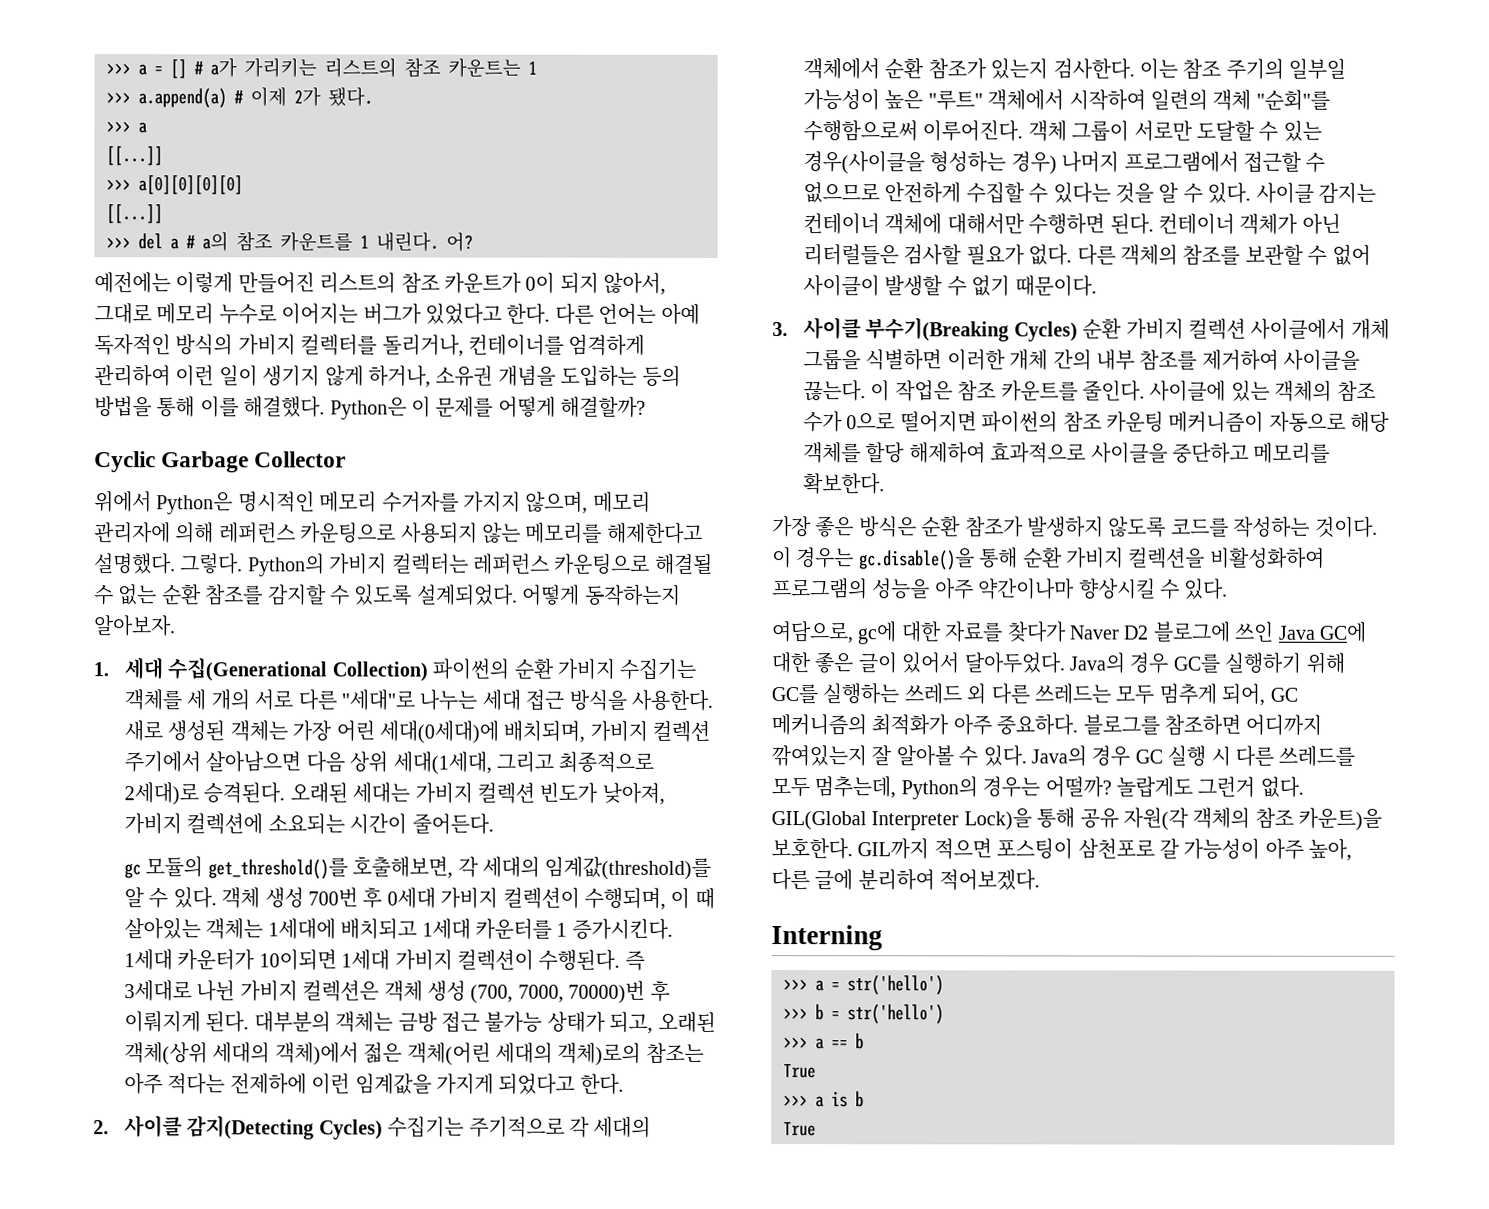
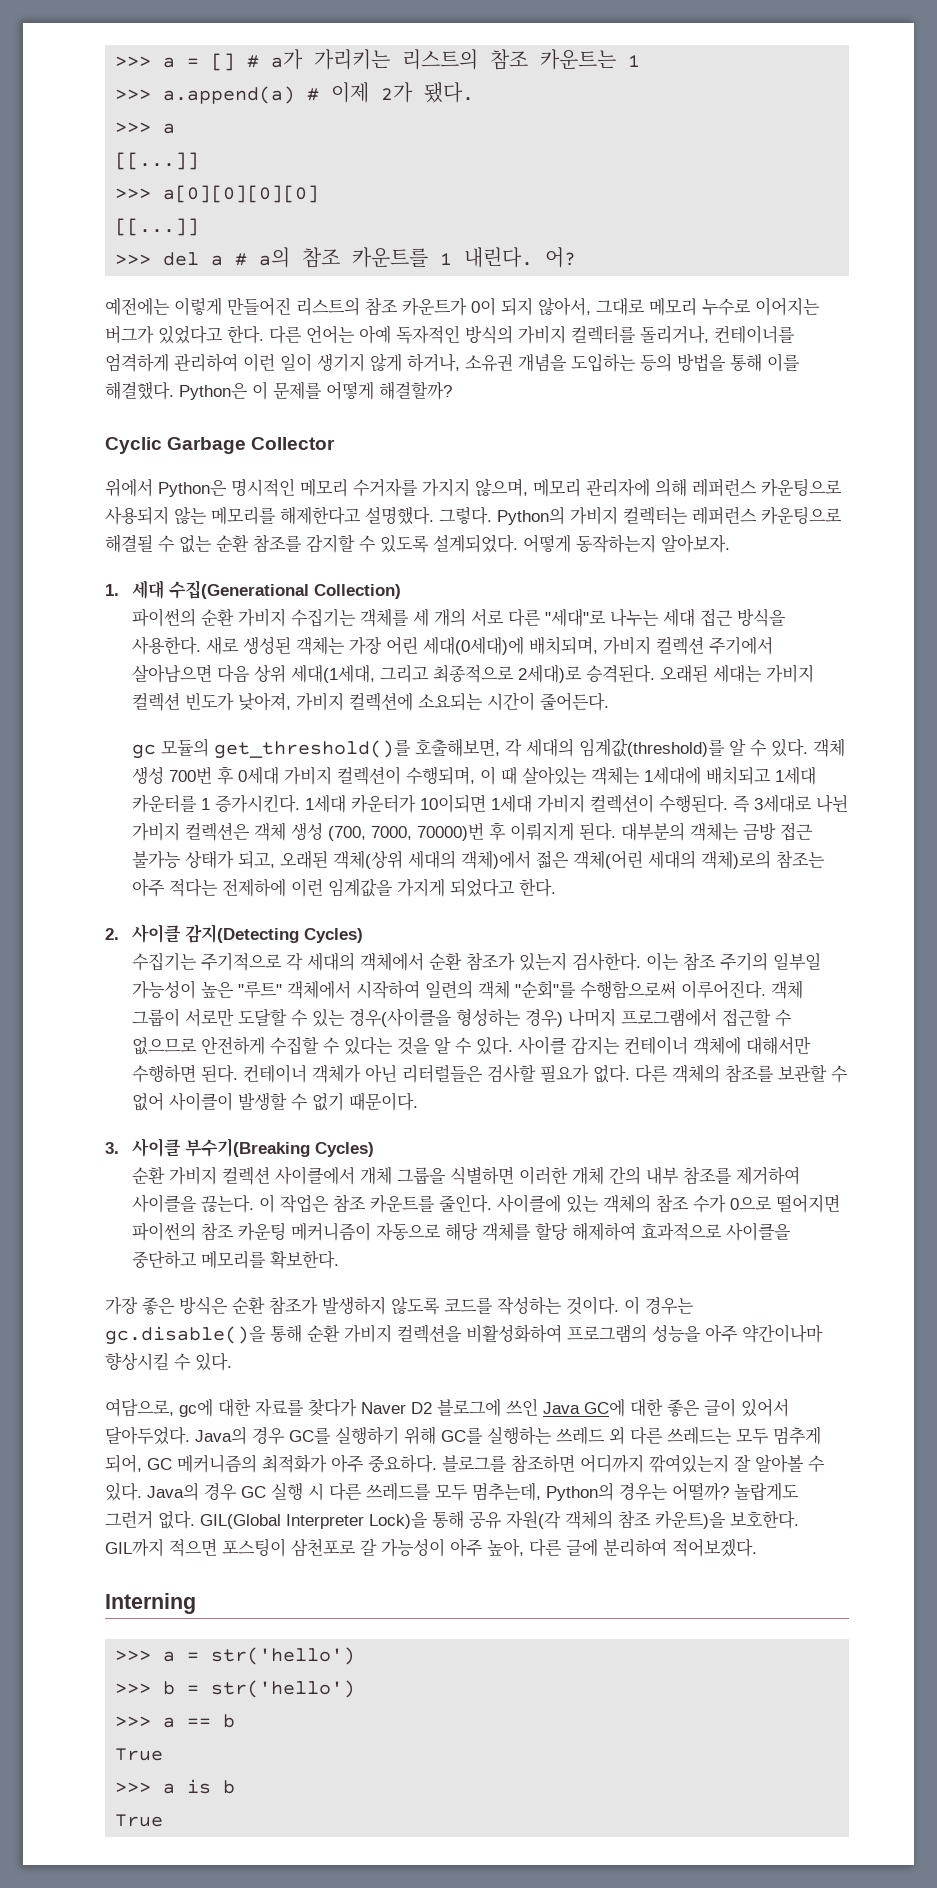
- 1. 세대 수집(Generational Collection) 파이썬의 순환 가비지 수집기는 객체를 세 개의 서로 다른 "세대"로 나누는 세대 접근 방식을 사용한다.
+ 1. 세대 수집(Generational Collection)
+ 파이썬의 순환 가비지 수집기는 객체를 세 개의 서로 다른 "세대"로 나누는 세대 접근 방식을 사용한다.
- 2. 사이클 감지(Detecting Cycles) 수집기는 주기적으로 각 세대의 객체에서 순환 참조가 있는지 검사한다.
+ 2. 사이클 감지(Detecting Cycles)
+ 수집기는 주기적으로 각 세대의 객체에서 순환 참조가 있는지 검사한다.
- 3. 사이클 부수기(Breaking Cycles) 순환 가비지 컬렉션 사이클에서 개체 그룹을 식별하면 이러한 개체 간의 내부 참조를 제거하여 사이클을 끊는다.
+ 3. 사이클 부수기(Breaking Cycles)
+ 순환 가비지 컬렉션 사이클에서 개체 그룹을 식별하면 이러한 개체 간의 내부 참조를 제거하여 사이클을 끊는다.

